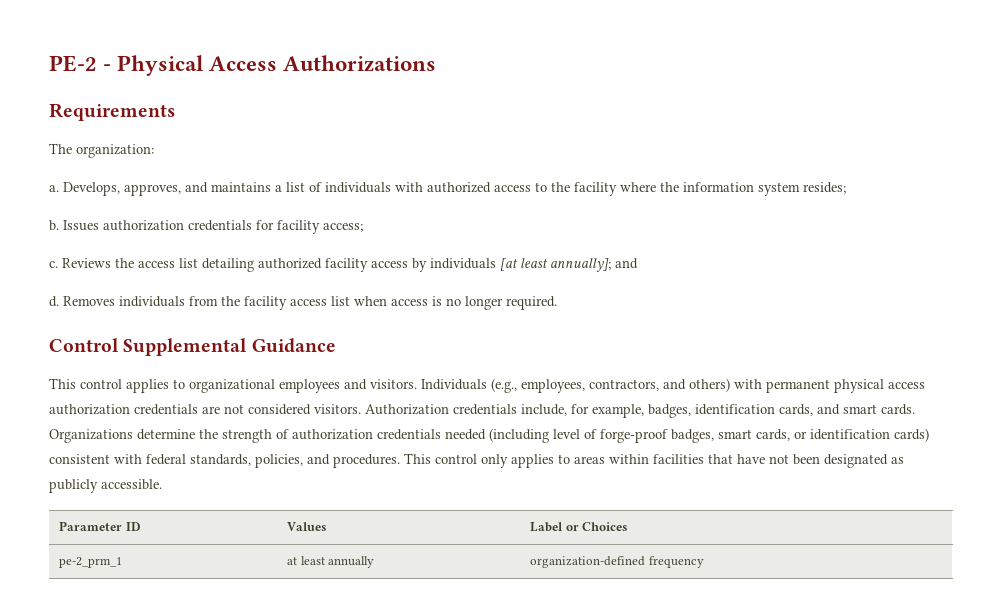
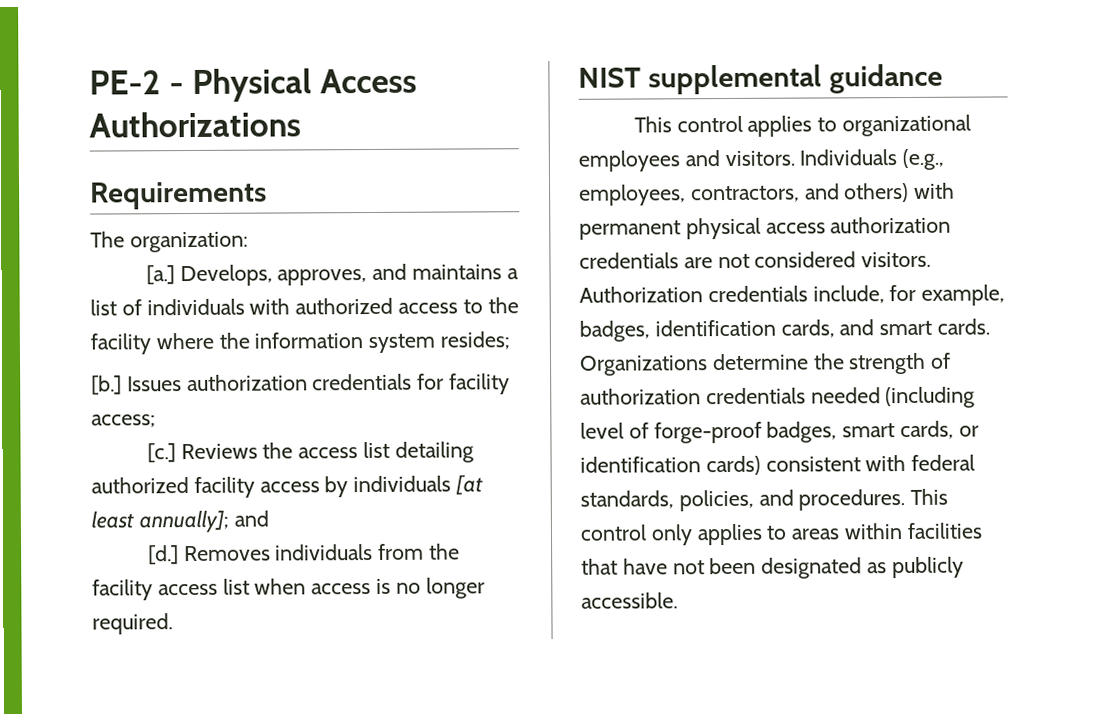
- a.
+ [a.]
- b.
+ [b.]
- c.
+ [c.]
- d.
+ [d.]
- Control Supplemental Guidance
+ NIST supplemental guidance
- Parameter ID | Values | Label or Choices
- pe-2_prm_1 | at least annually | organization-defined frequency

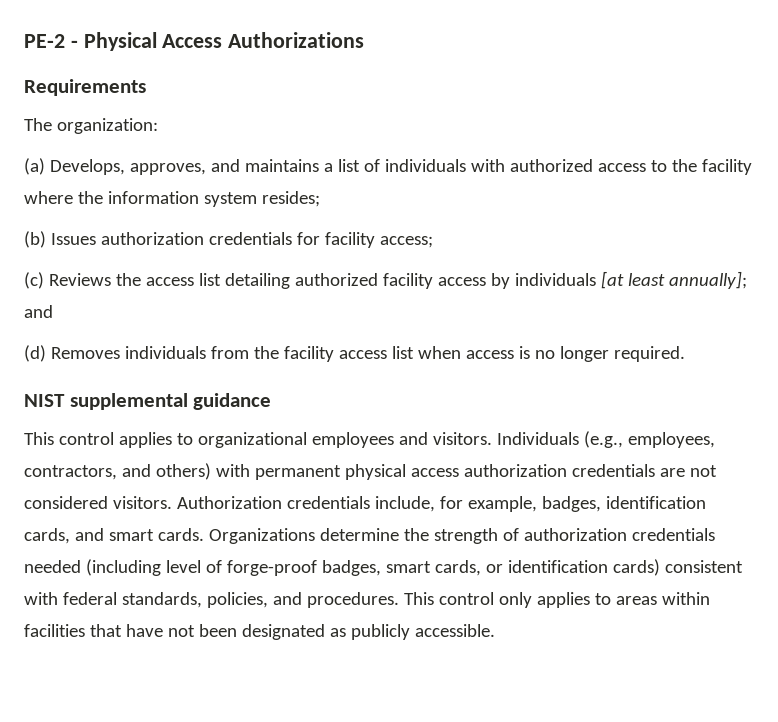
- [a.] Develops, approves, and maintains a list of individuals with authorized access to the facility where the information system resides;
+ (a) Develops, approves, and maintains a list of individuals with authorized access to the facility where the information system resides;
- [b.] Issues authorization credentials for facility access;
+ (b) Issues authorization credentials for facility access;
- [c.] Reviews the access list detailing authorized facility access by individuals [at least annually]; and
+ (c) Reviews the access list detailing authorized facility access by individuals [at least annually]; and
- [d.] Removes individuals from the facility access list when access is no longer required.
+ (d) Removes individuals from the facility access list when access is no longer required.

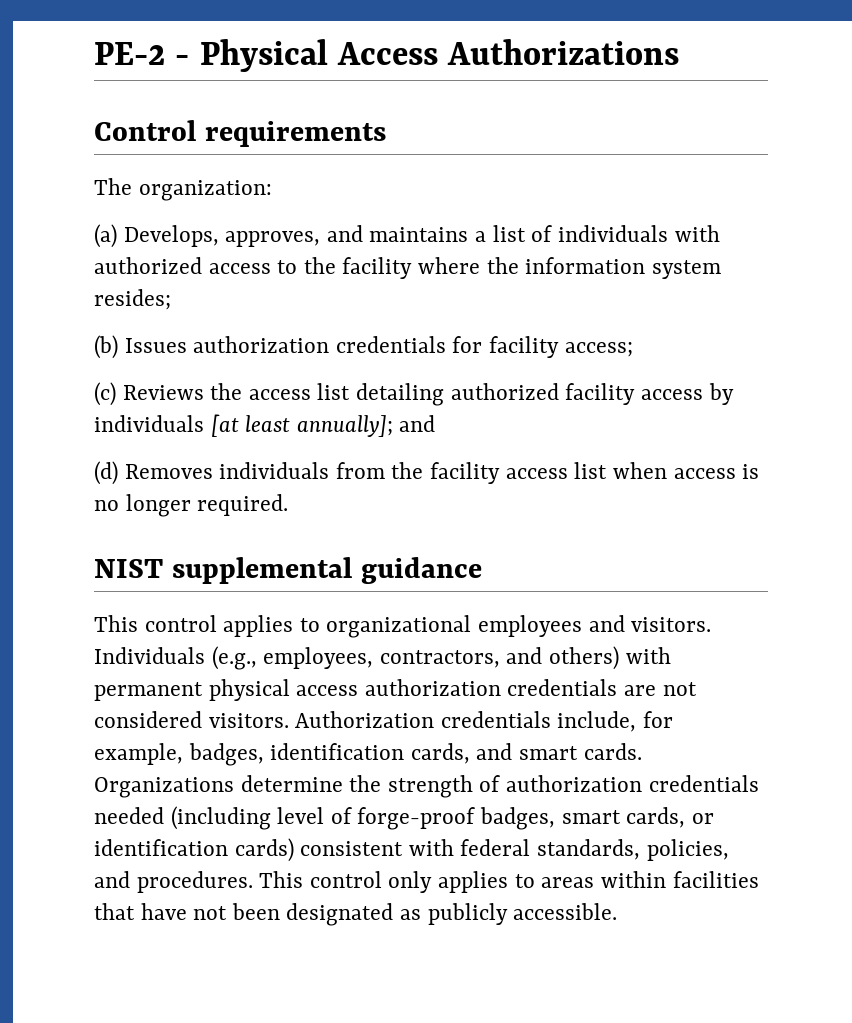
- Requirements
+ Control requirements

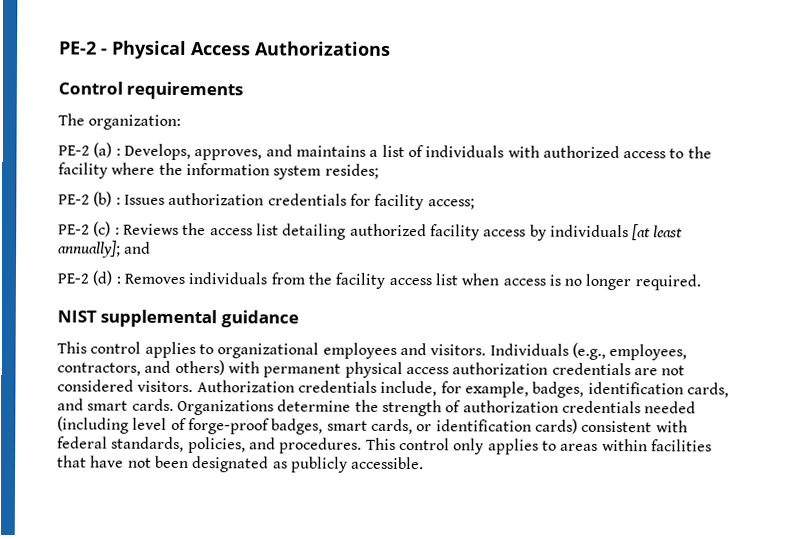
- (a) Develops, approves, and maintains a list of individuals with authorized access to the facility where the information system resides;
+ PE-2 (a) : Develops, approves, and maintains a list of individuals with authorized access to the facility where the information system resides;
- (b) Issues authorization credentials for facility access;
+ PE-2 (b) : Issues authorization credentials for facility access;
- (c) Reviews the access list detailing authorized facility access by individuals [at least annually]; and
+ PE-2 (c) : Reviews the access list detailing authorized facility access by individuals [at least annually]; and
- (d) Removes individuals from the facility access list when access is no longer required.
+ PE-2 (d) : Removes individuals from the facility access list when access is no longer required.

